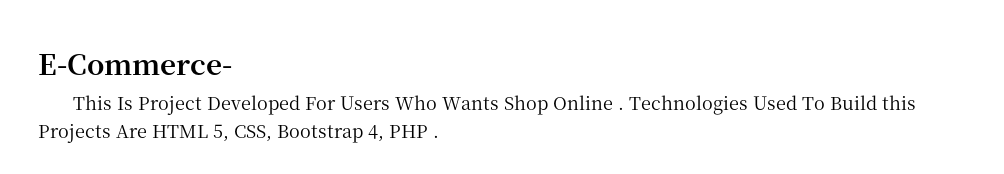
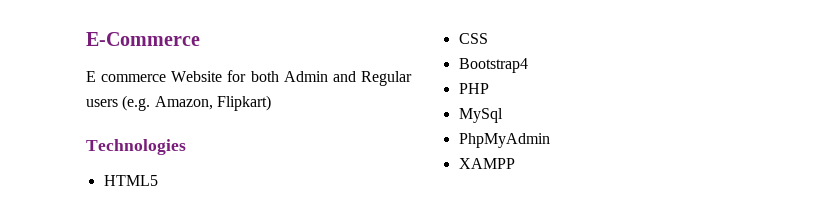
- E-Commerce-
- This Is Project Developed For Users Who Wants Shop Online . Technologies Used To Build this Projects Are HTML 5, CSS, Bootstrap 4, PHP .
+ E-Commerce
+ E commerce Website for both Admin and Regular users (e.g. Amazon, Flipkart)
+ Technologies
+ HTML5
+ CSS
+ Bootstrap4
+ PHP
+ MySql
+ PhpMyAdmin
+ XAMPP

